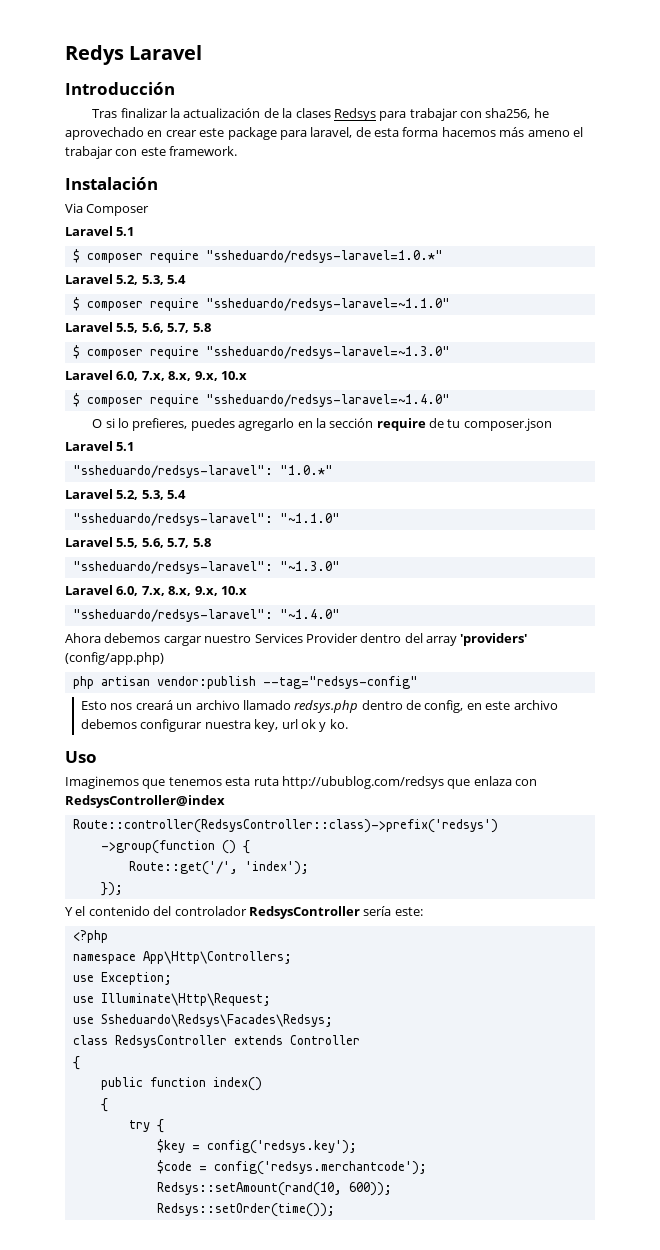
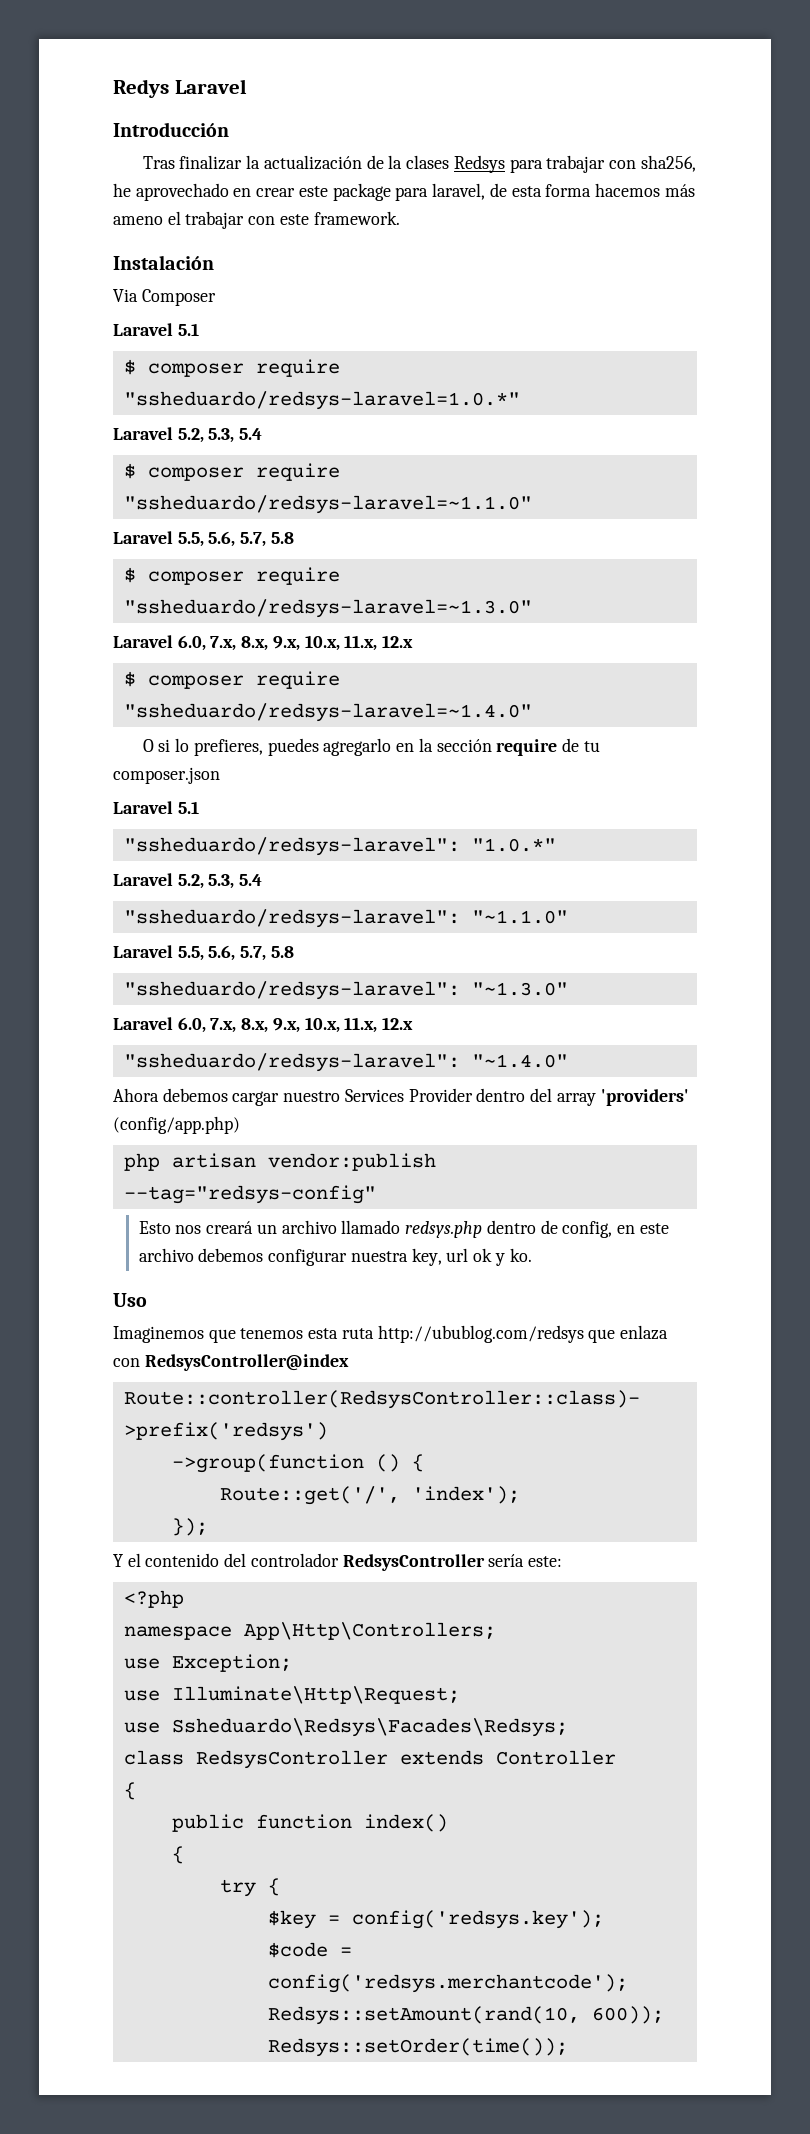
  $ composer require "ssheduardo/redsys-laravel=~1.3.0"
- Laravel 6.0, 7.x, 8.x, 9.x, 10.x
+ Laravel 6.0, 7.x, 8.x, 9.x, 10.x, 11.x, 12.x
  "ssheduardo/redsys-laravel": "~1.3.0"
- Laravel 6.0, 7.x, 8.x, 9.x, 10.x
+ Laravel 6.0, 7.x, 8.x, 9.x, 10.x, 11.x, 12.x

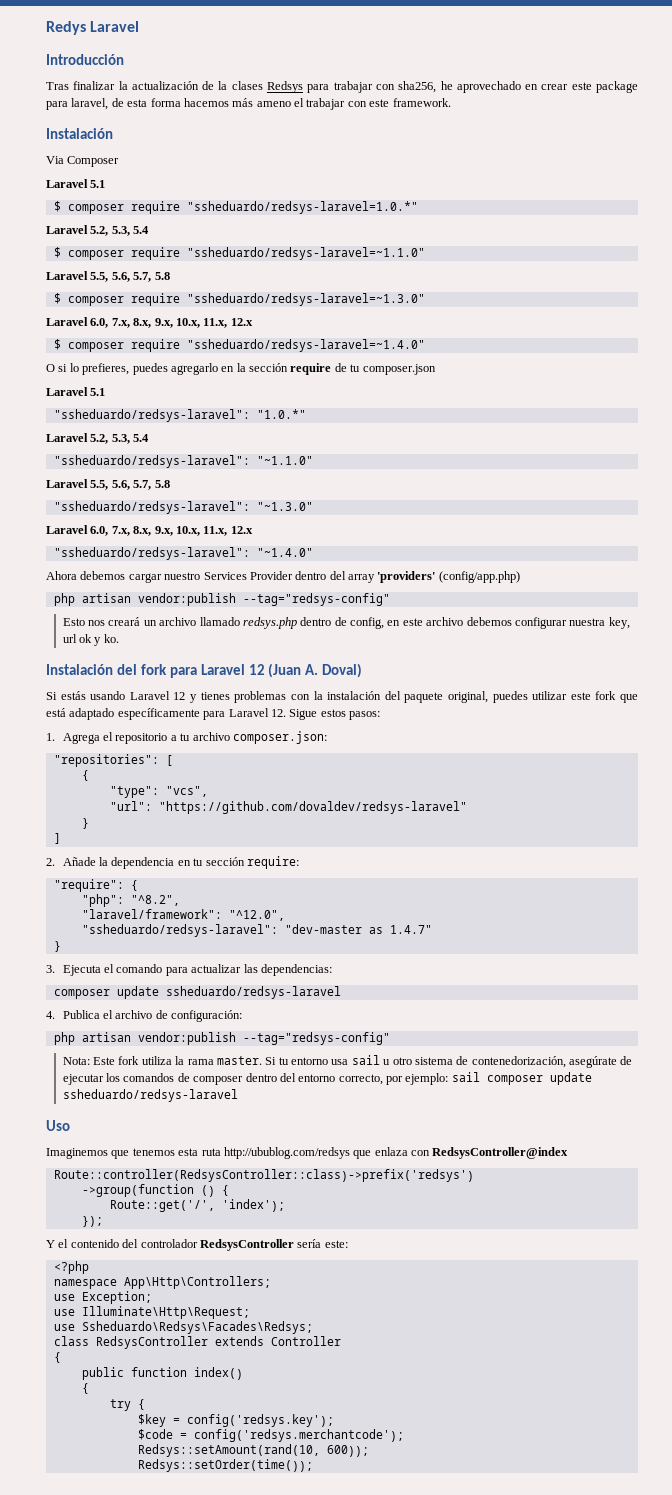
+ Instalación del fork para Laravel 12 (Juan A. Doval)
+ Si estás usando Laravel 12 y tienes problemas con la instalación del paquete original, puedes utilizar este fork que está adaptado específicamente para Laravel 12. Sigue estos pasos:
+ 1. Agrega el repositorio a tu archivo composer.json:
+ "repositories": [
+ {
+ "type": "vcs",
+ "url": "https://github.com/dovaldev/redsys-laravel"
+ }
+ ]
+ 2. Añade la dependencia en tu sección require:
+ "require": {
+ "php": "^8.2",
+ "laravel/framework": "^12.0",
+ "ssheduardo/redsys-laravel": "dev-master as 1.4.7"
+ }
+ 3. Ejecuta el comando para actualizar las dependencias:
+ composer update ssheduardo/redsys-laravel
+ 4. Publica el archivo de configuración:
+ php artisan vendor:publish --tag="redsys-config"
+ Nota: Este fork utiliza la rama master. Si tu entorno usa sail u otro sistema de contenedorización, asegúrate de ejecutar los comandos de composer dentro del entorno correcto, por ejemplo: sail composer update ssheduardo/redsys-laravel

